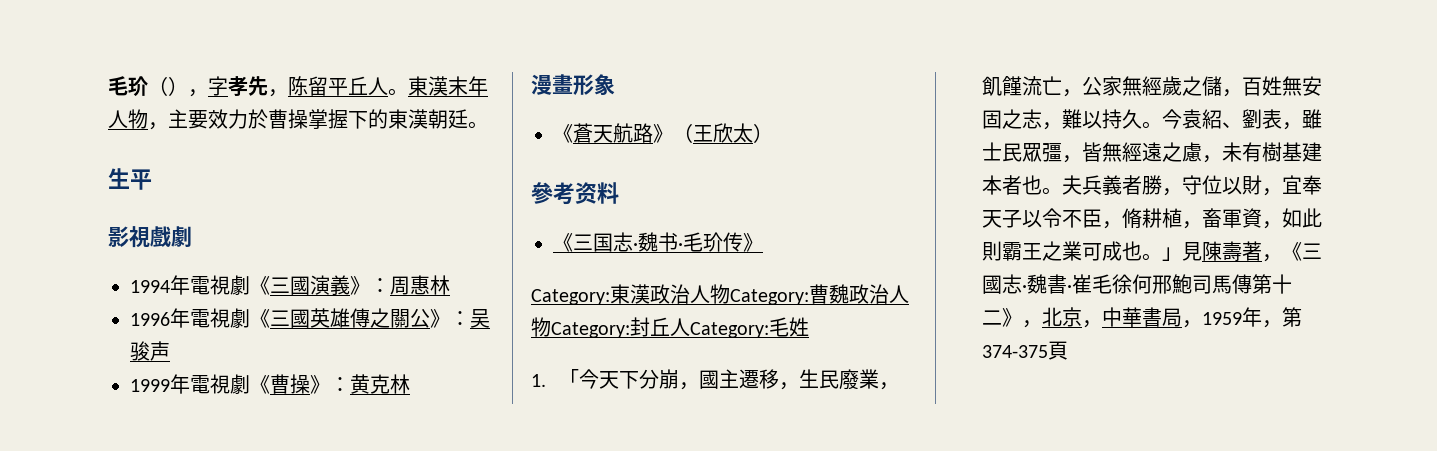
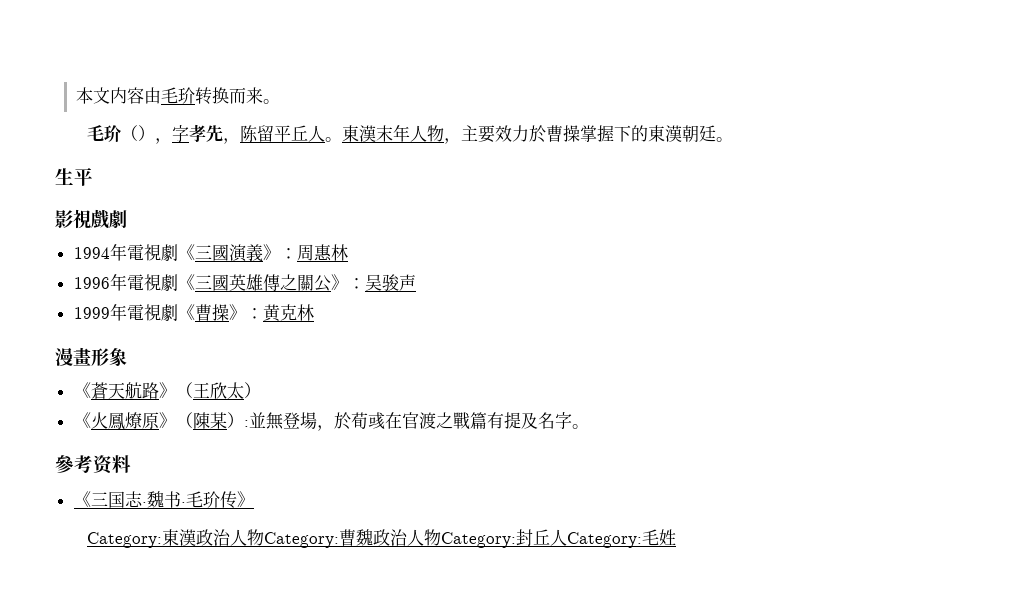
+ 本文内容由毛玠转换而来。
+ 《火鳳燎原》（陳某）:並無登場，於荀彧在官渡之戰篇有提及名字。
- 1.「今天下分崩，國主遷移，生民廢業，飢饉流亡，公家無經歲之儲，百姓無安固之志，難以持久。今袁紹、劉表，雖士民眾彊，皆無經遠之慮，未有樹基建本者也。夫兵義者勝，守位以財，宜奉天子以令不臣，脩耕植，畜軍資，如此則霸王之業可成也。」見陳壽著，《三國志·魏書·崔毛徐何邢鮑司馬傳第十二》，北京，中華書局，1959年，第374-375頁

